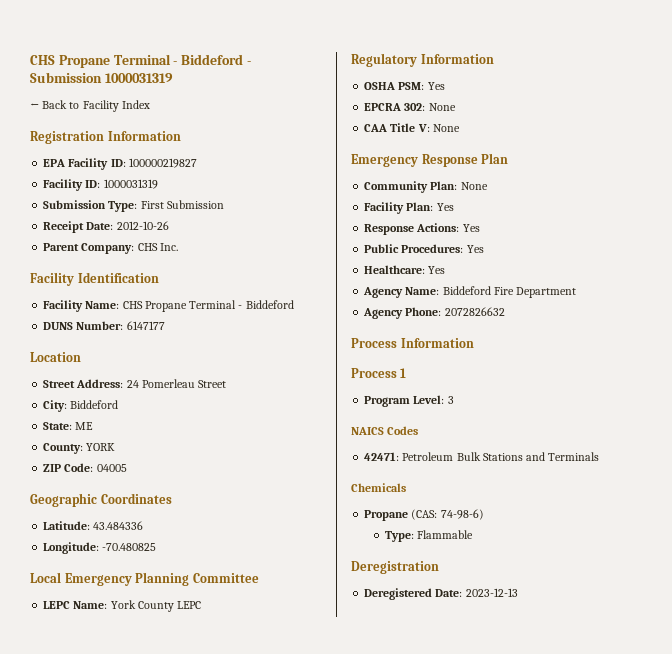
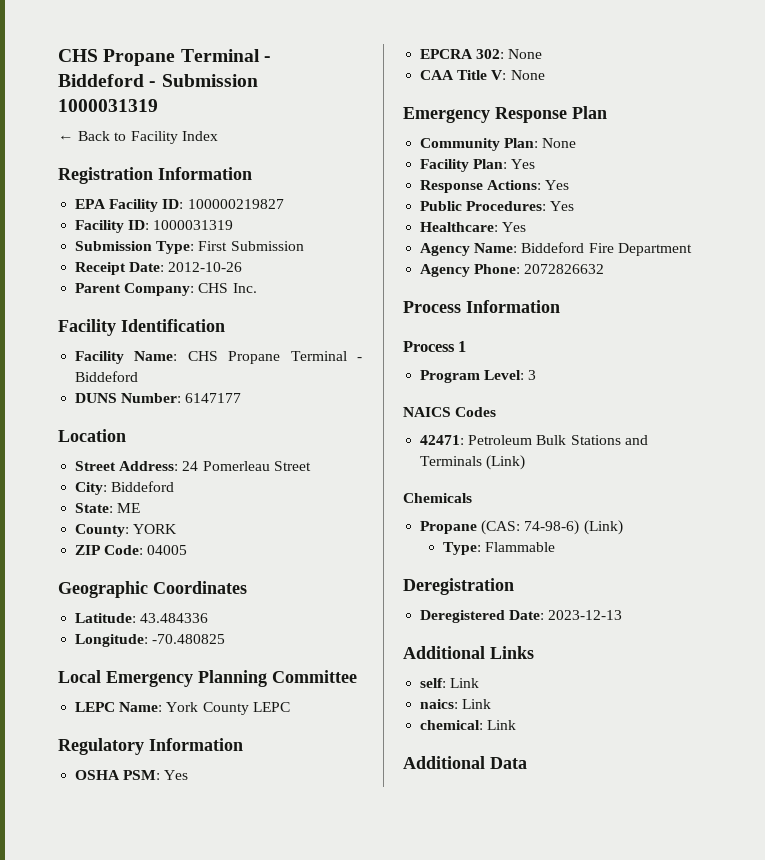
- 42471: Petroleum Bulk Stations and Terminals
+ 42471: Petroleum Bulk Stations and Terminals (Link)
- Propane (CAS: 74-98-6)
+ Propane (CAS: 74-98-6) (Link)
+ Additional Links
+ self: Link
+ naics: Link
+ chemical: Link
+ Additional Data

